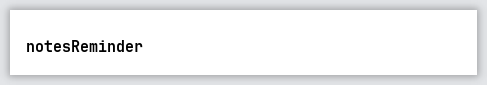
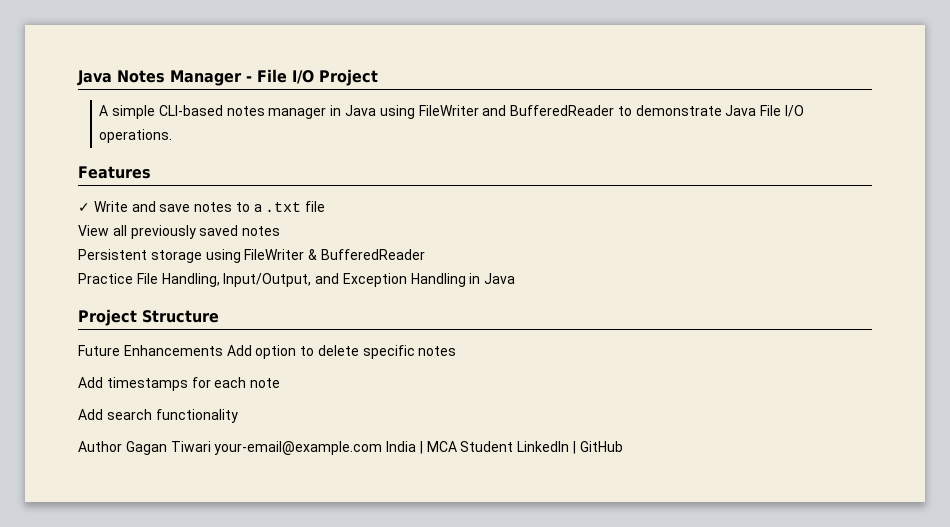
- notesReminder
+ Java Notes Manager - File I/O Project
+ A simple CLI-based notes manager in Java using FileWriter and BufferedReader to demonstrate Java File I/O operations.
+ Features
+ ✓ Write and save notes to a .txt file
+ View all previously saved notes
+ Persistent storage using FileWriter & BufferedReader
+ Practice File Handling, Input/Output, and Exception Handling in Java
+ Project Structure
+ Future Enhancements Add option to delete specific notes
+ Add timestamps for each note
+ Add search functionality
+ Author Gagan Tiwari your-email@example.com India | MCA Student LinkedIn | GitHub

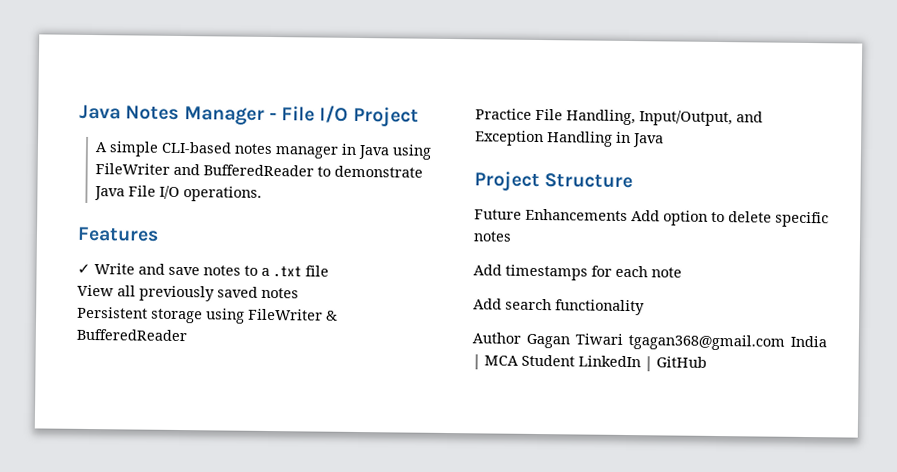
- Author Gagan Tiwari your-email@example.com India | MCA Student LinkedIn | GitHub
+ Author Gagan Tiwari tgagan368@gmail.com India | MCA Student LinkedIn | GitHub

